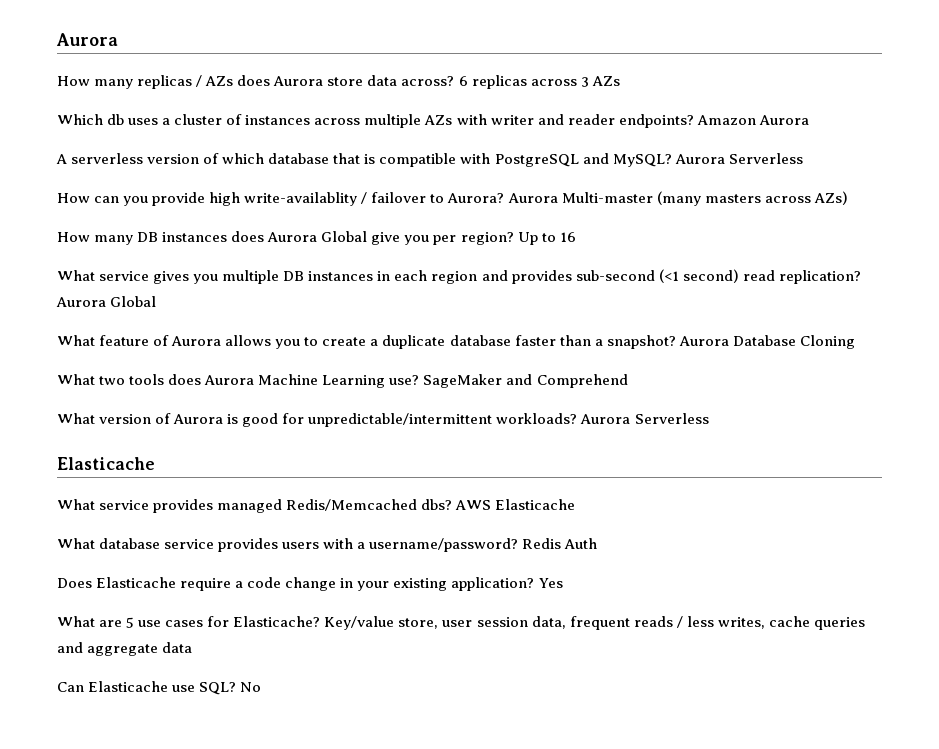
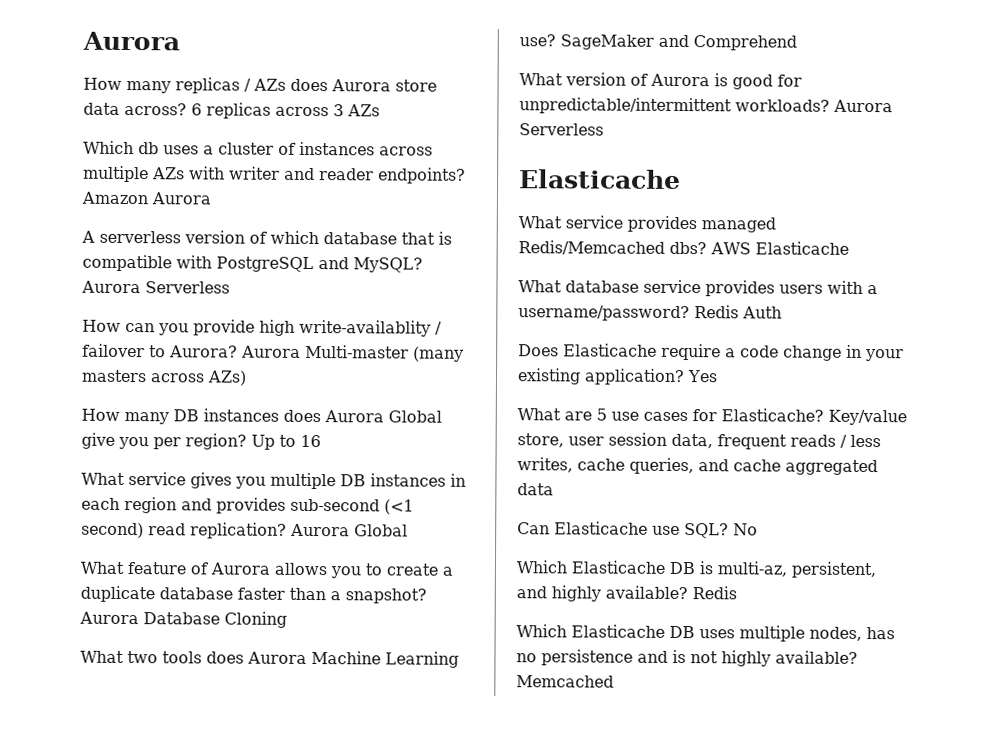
- Key/value store, user session data, frequent reads / less writes, cache queries and aggregate data
+ Key/value store, user session data, frequent reads / less writes, cache queries, and cache aggregated data
+ Which Elasticache DB is multi-az, persistent, and highly available? Redis
+ Which Elasticache DB uses multiple nodes, has no persistence and is not highly available? Memcached

